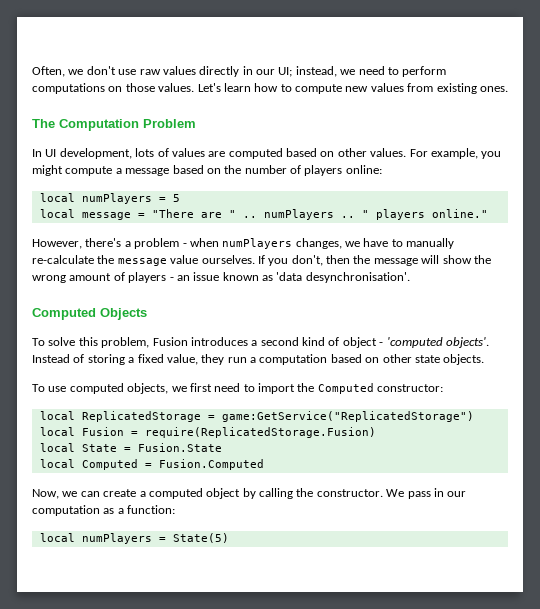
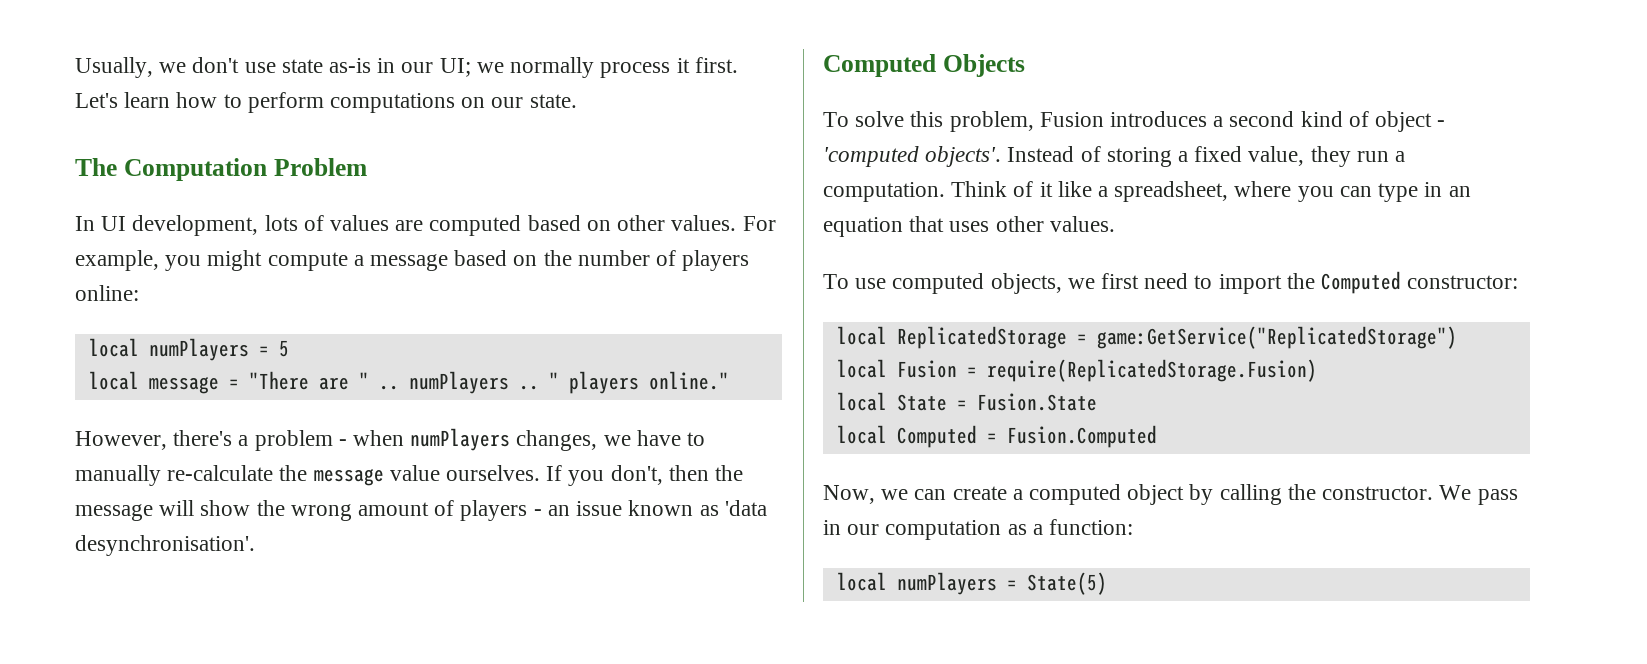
- Often, we don't use raw values directly in our UI; instead, we need to perform computations on those values. Let's learn how to compute new values from existing ones.
+ Usually, we don't use state as-is in our UI; we normally process it first. Let's learn how to perform computations on our state.
- Instead of storing a fixed value, they run a computation based on other state objects.
+ Instead of storing a fixed value, they run a computation. Think of it like a spreadsheet, where you can type in an equation that uses other values.

